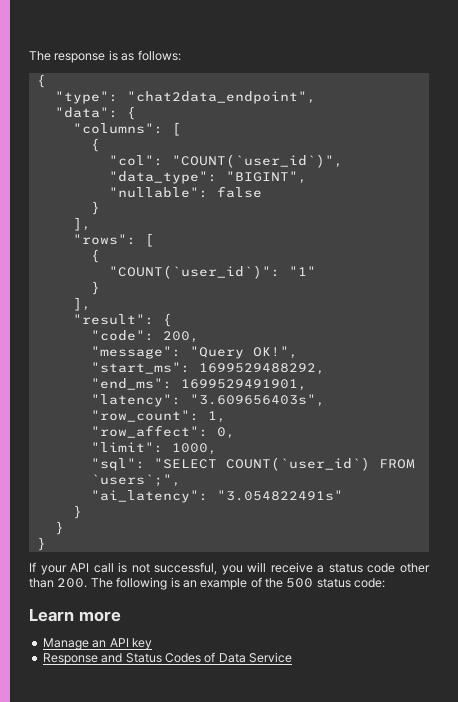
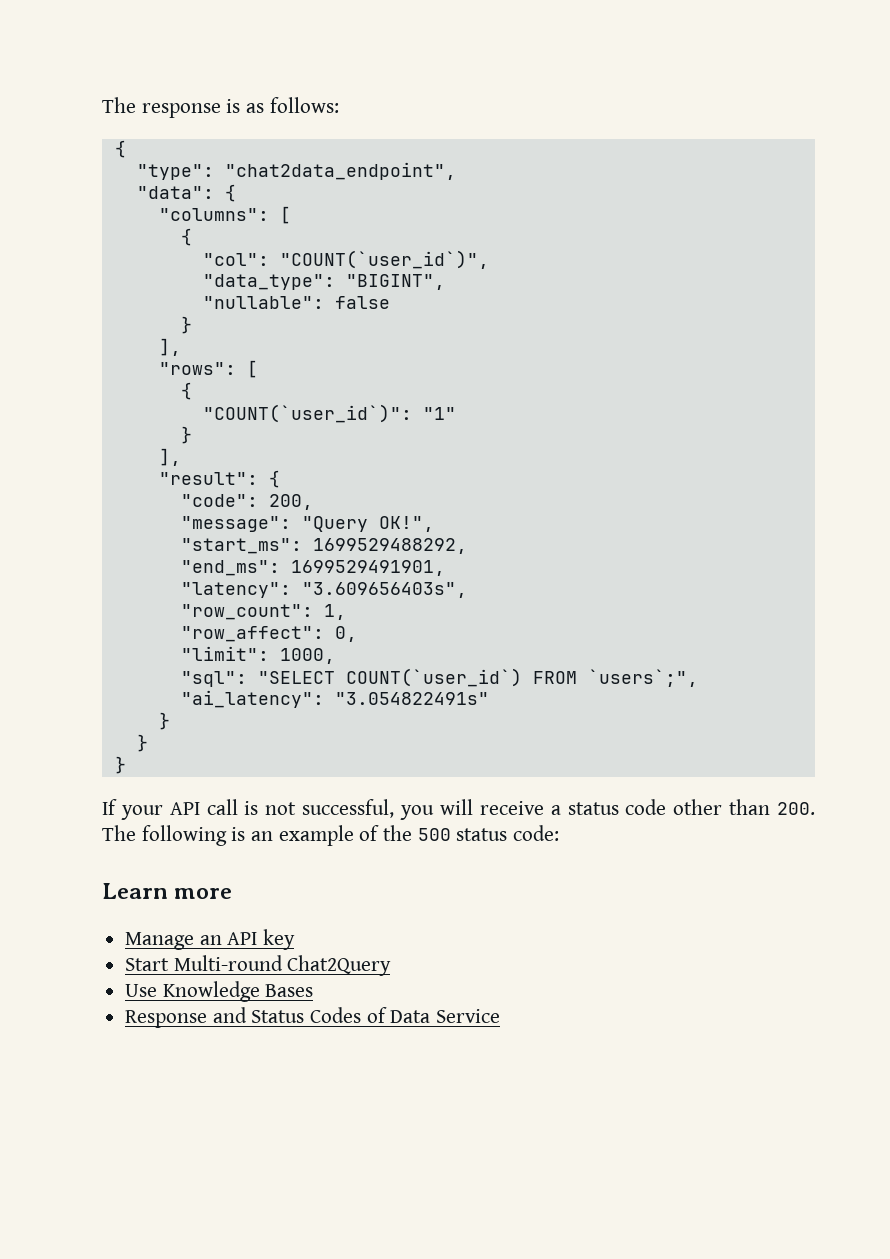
+ Start Multi-round Chat2Query
+ Use Knowledge Bases

